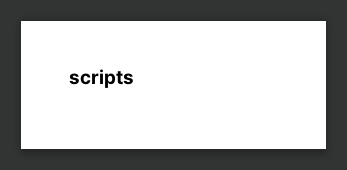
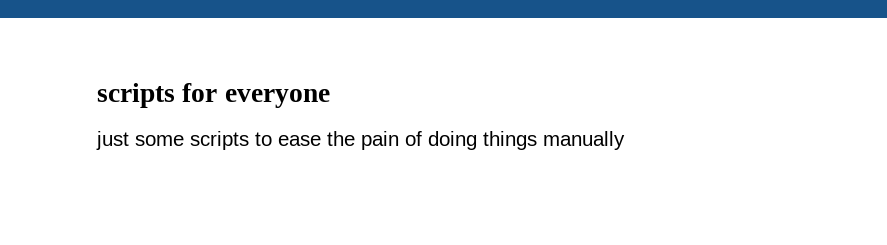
- scripts
+ scripts for everyone
+ just some scripts to ease the pain of doing things manually

